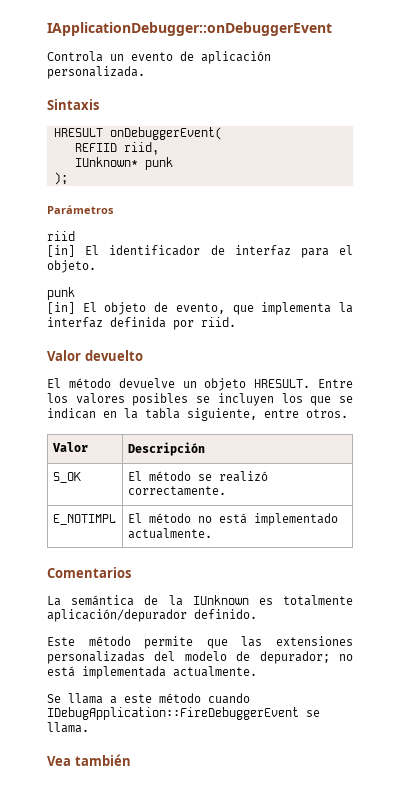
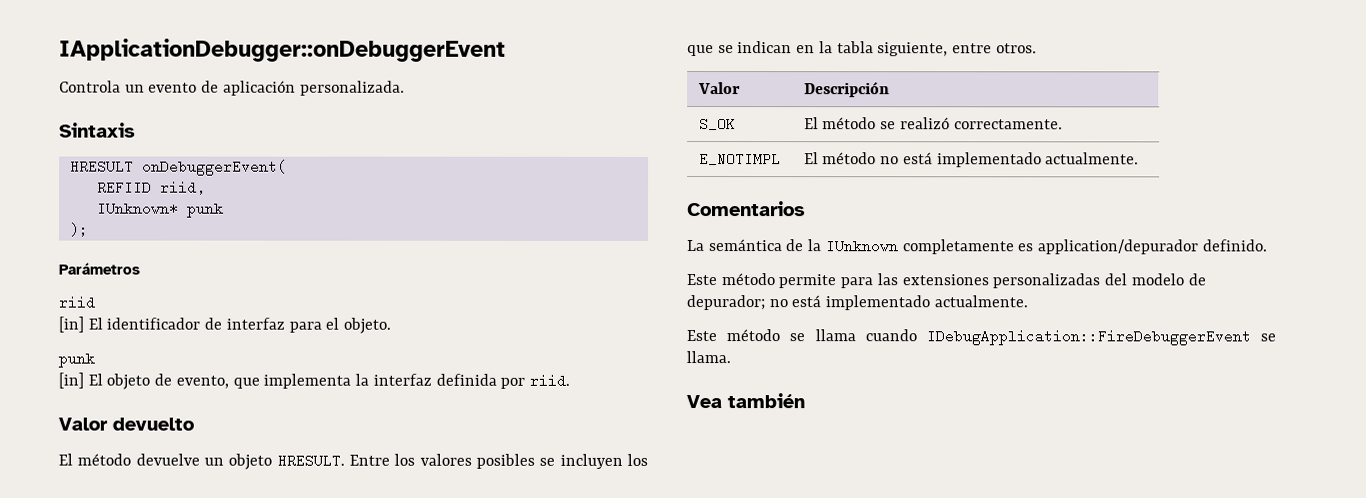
- La semántica de la IUnknown es totalmente aplicación/depurador definido.
+ La semántica de la IUnknown completamente es application/depurador definido.
- Este método permite que las extensiones personalizadas del modelo de depurador; no está implementada actualmente.
- Se llama a este método cuando IDebugApplication::FireDebuggerEvent se llama.
+ Este método permite para las extensiones personalizadas del modelo de depurador; no está implementado actualmente.
+ Este método se llama cuando IDebugApplication::FireDebuggerEvent se llama.

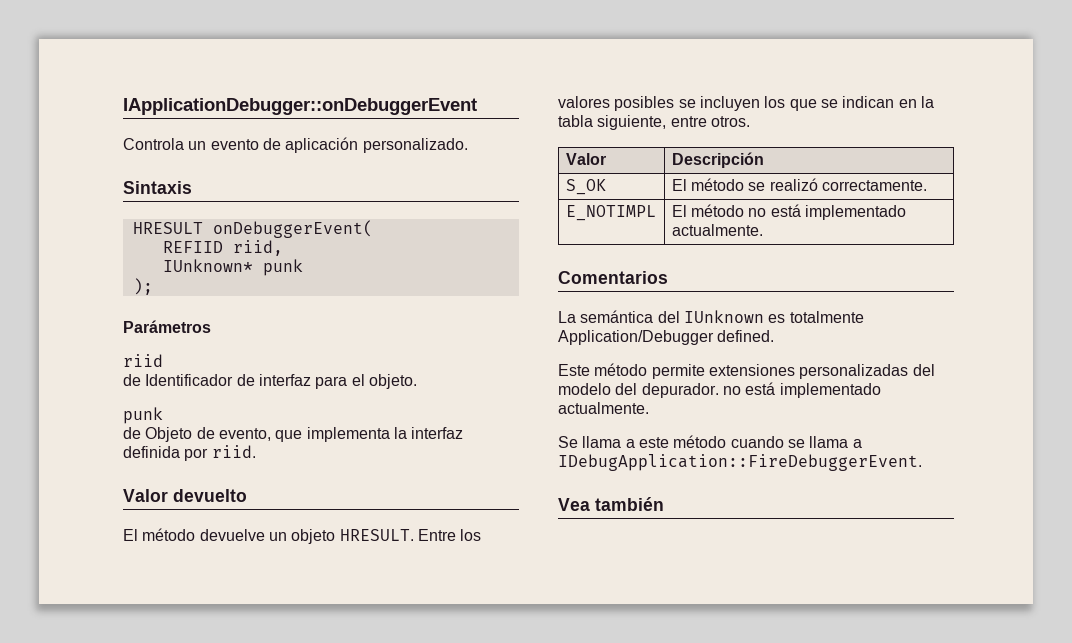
- Controla un evento de aplicación personalizada.
+ Controla un evento de aplicación personalizado.
- [in] El identificador de interfaz para el objeto.
+ de Identificador de interfaz para el objeto.
- [in] El objeto de evento, que implementa la interfaz definida por riid.
+ de Objeto de evento, que implementa la interfaz definida por riid.
- La semántica de la IUnknown completamente es application/depurador definido.
+ La semántica del IUnknown es totalmente Application/Debugger defined.
- Este método permite para las extensiones personalizadas del modelo de depurador; no está implementado actualmente.
- Este método se llama cuando IDebugApplication::FireDebuggerEvent se llama.
+ Este método permite extensiones personalizadas del modelo del depurador. no está implementado actualmente.
+ Se llama a este método cuando se llama a IDebugApplication::FireDebuggerEvent.

